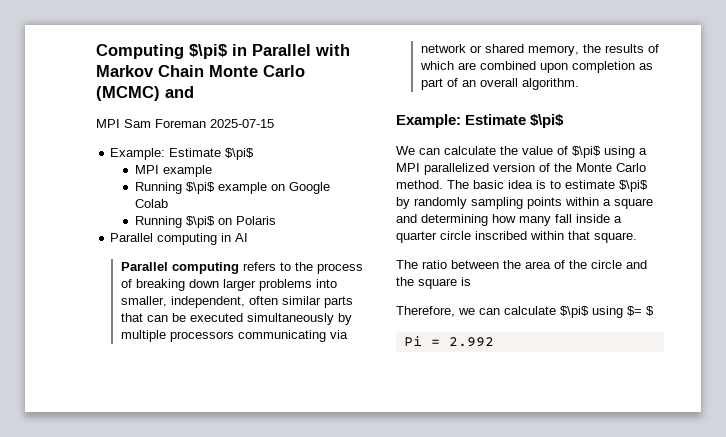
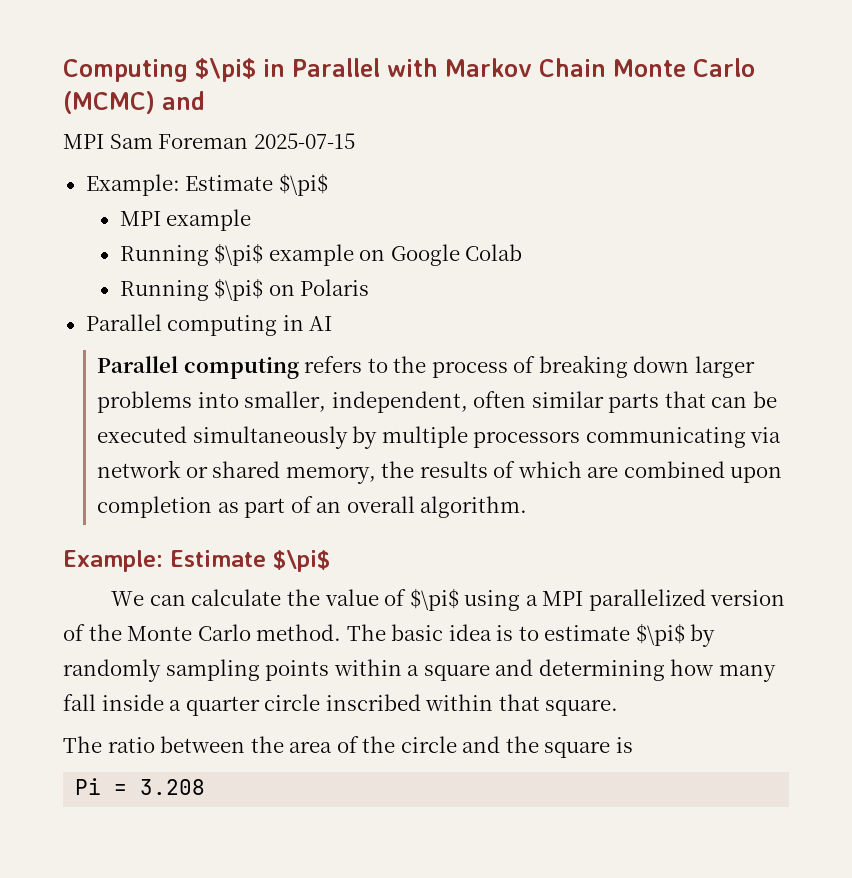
- Therefore, we can calculate $\pi$ using $= $
- Pi = 2.992
+ Pi = 3.208

